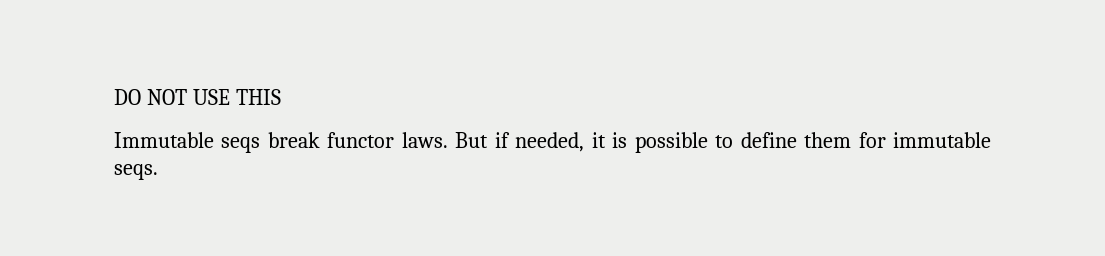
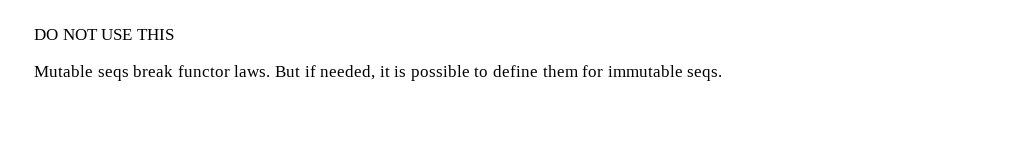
- Immutable seqs break functor laws.
+ Mutable seqs break functor laws.

